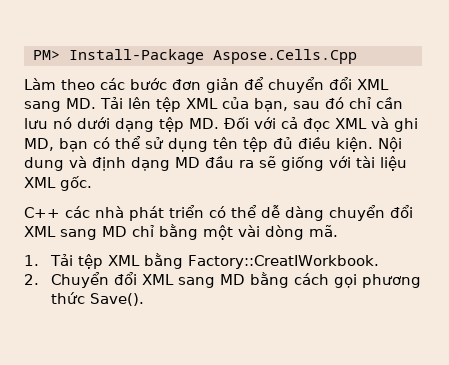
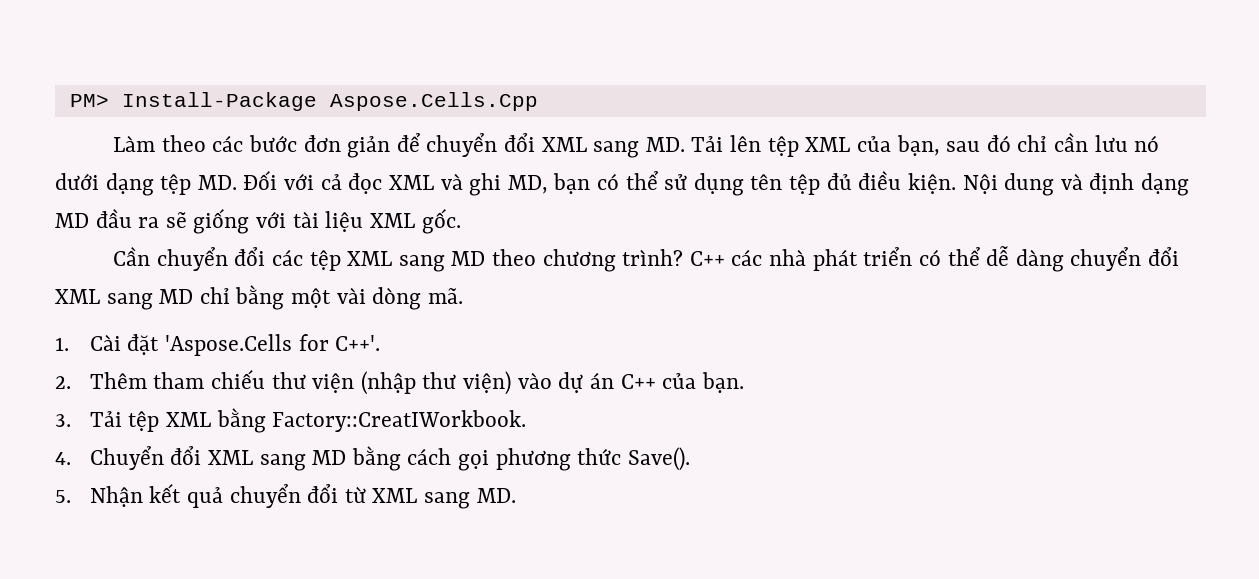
+ Cần chuyển đổi các tệp XML sang MD theo chương trình?
- 1. Tải tệp XML bằng Factory::CreatIWorkbook.
+ 1. Cài đặt 'Aspose.Cells for C++'.
+ 2. Thêm tham chiếu thư viện (nhập thư viện) vào dự án C++ của bạn.
+ 3. Tải tệp XML bằng Factory::CreatIWorkbook.
- 2. Chuyển đổi XML sang MD bằng cách gọi phương thức Save().
+ 4. Chuyển đổi XML sang MD bằng cách gọi phương thức Save().
+ 5. Nhận kết quả chuyển đổi từ XML sang MD.

